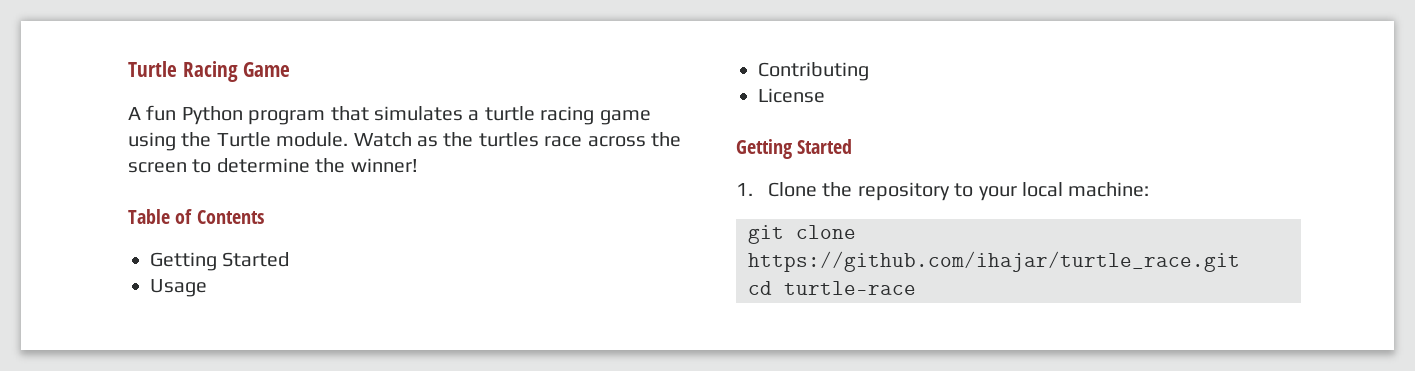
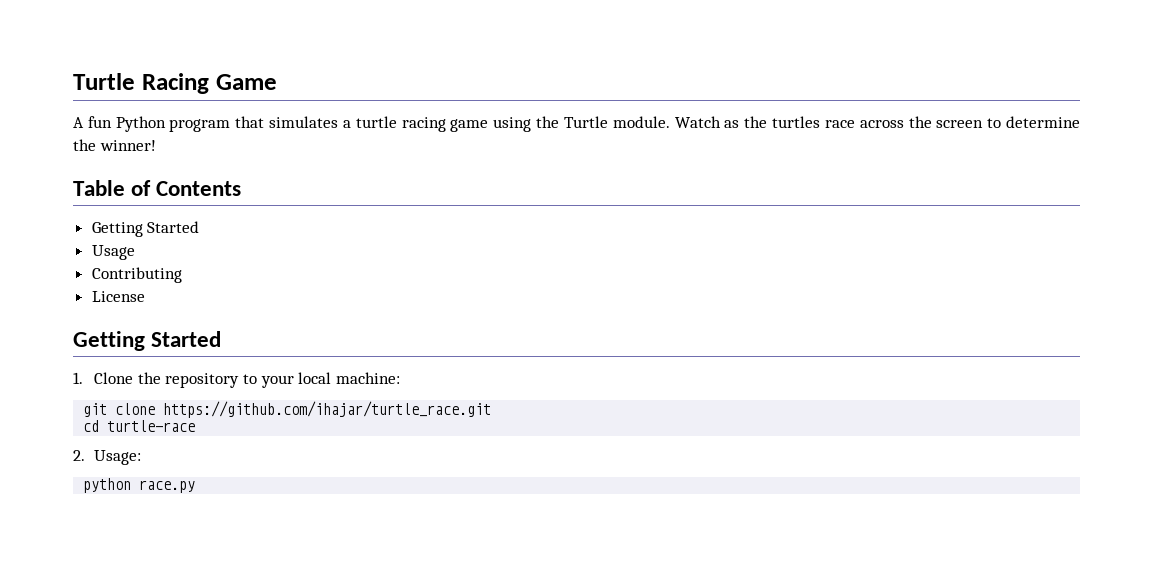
+ 2. Usage:
+ python race.py

